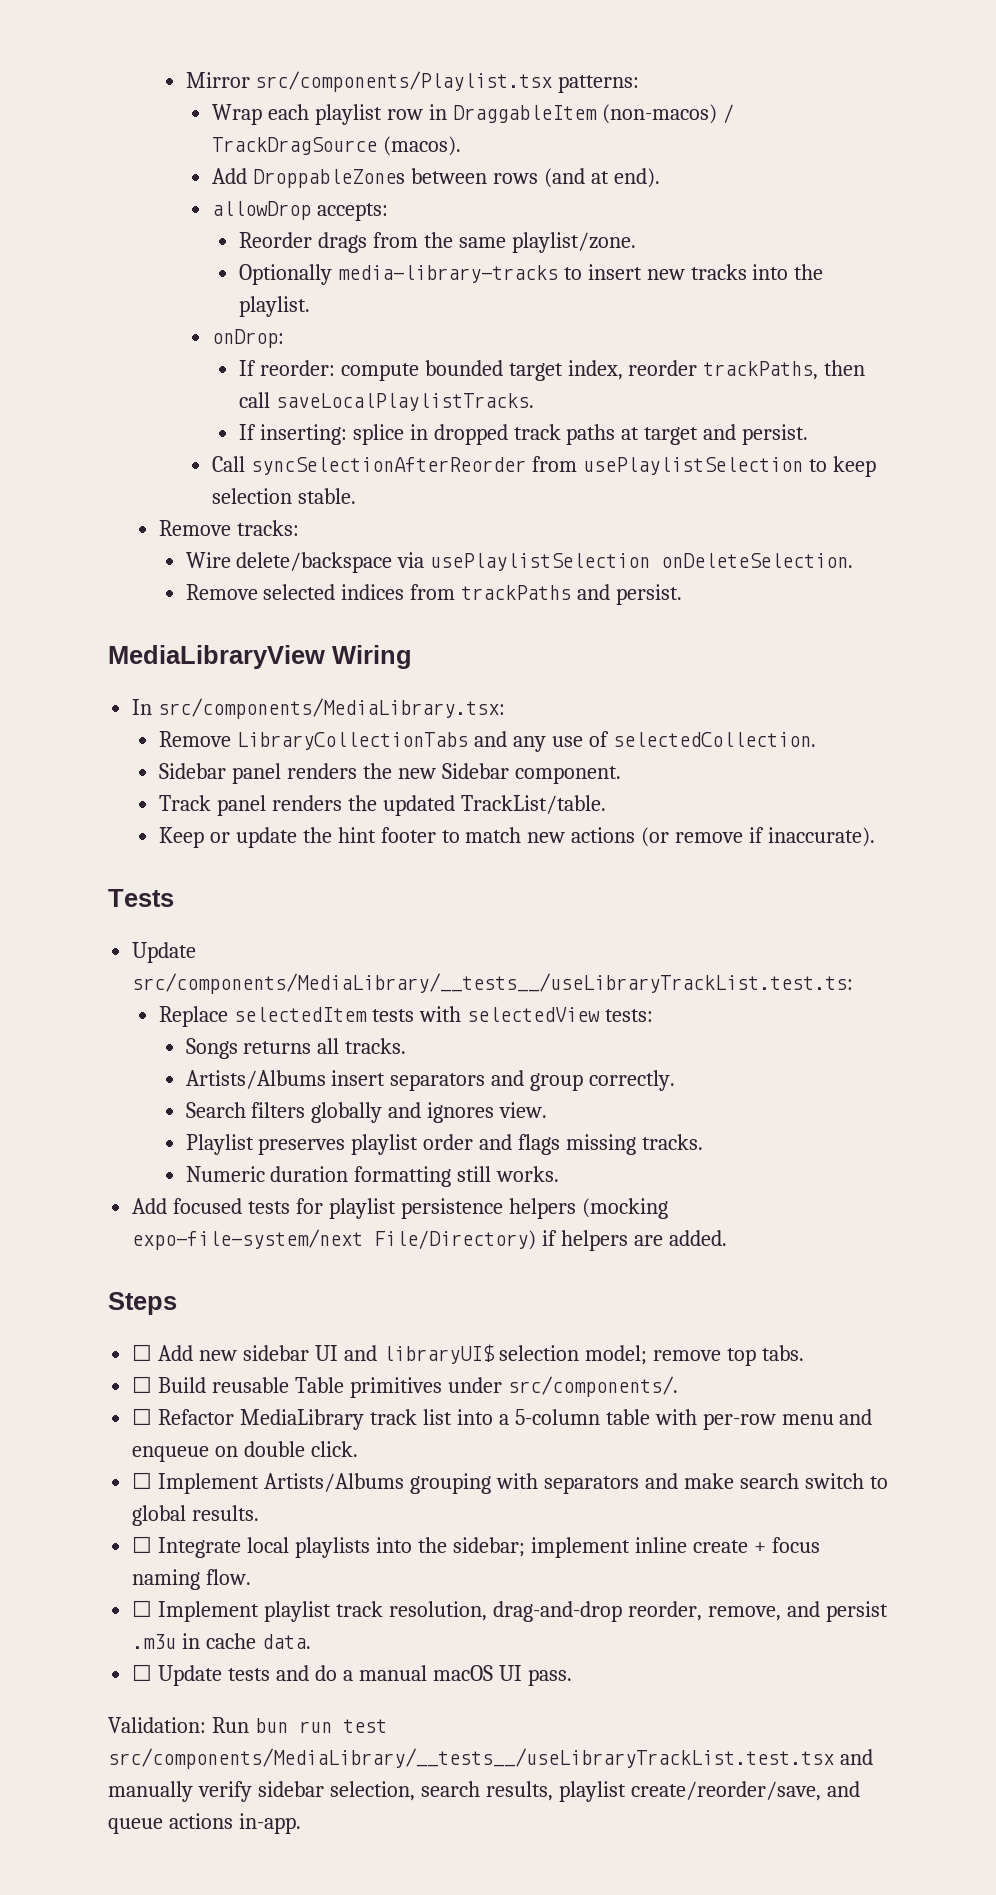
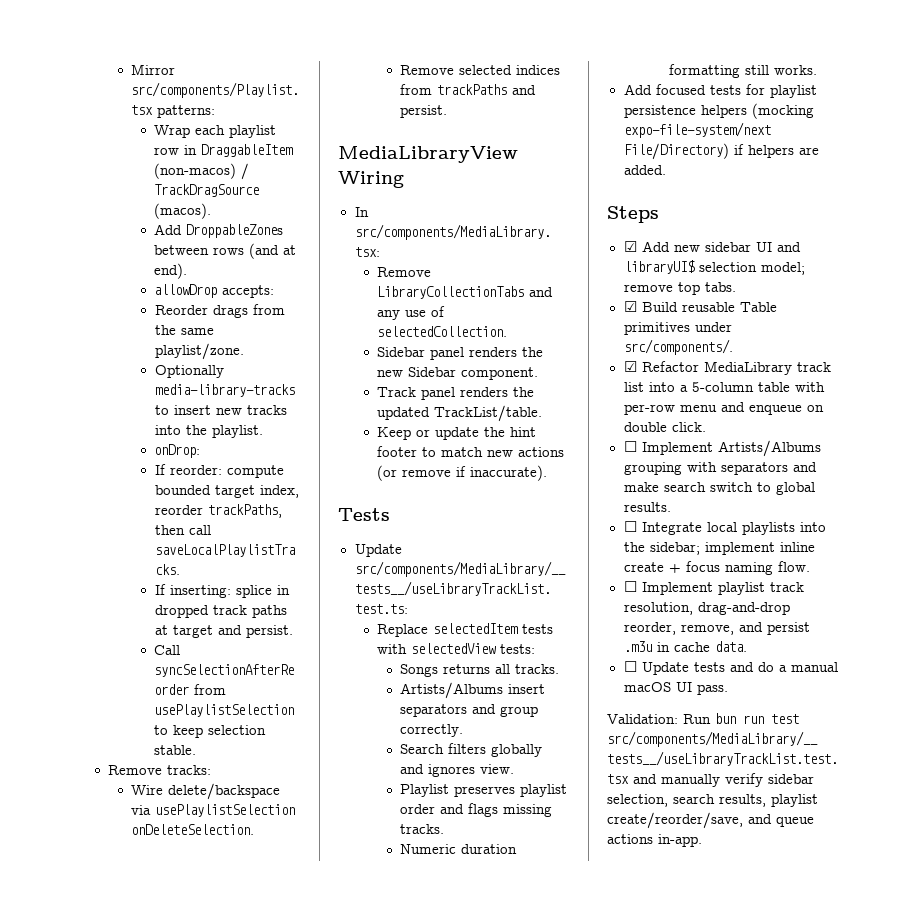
- ☐ Add new sidebar UI and libraryUI$ selection model; remove top tabs.
+ ☑ Add new sidebar UI and libraryUI$ selection model; remove top tabs.
- ☐ Build reusable Table primitives under src/components/.
+ ☑ Build reusable Table primitives under src/components/.
- ☐ Refactor MediaLibrary track list into a 5-column table with per-row menu and enqueue on double click.
+ ☑ Refactor MediaLibrary track list into a 5-column table with per-row menu and enqueue on double click.

